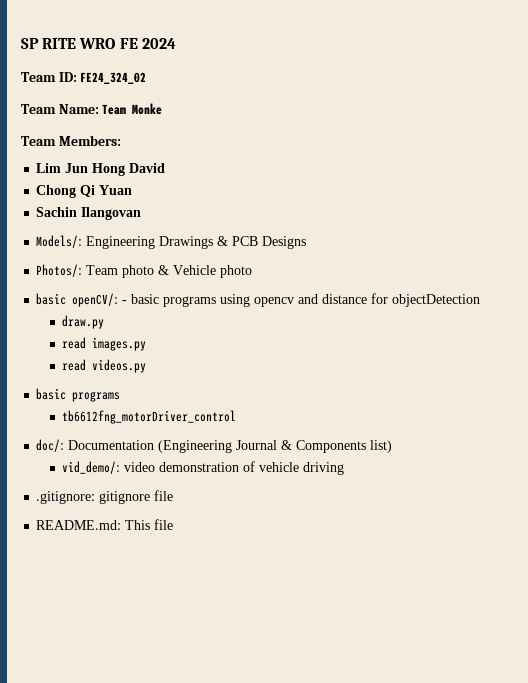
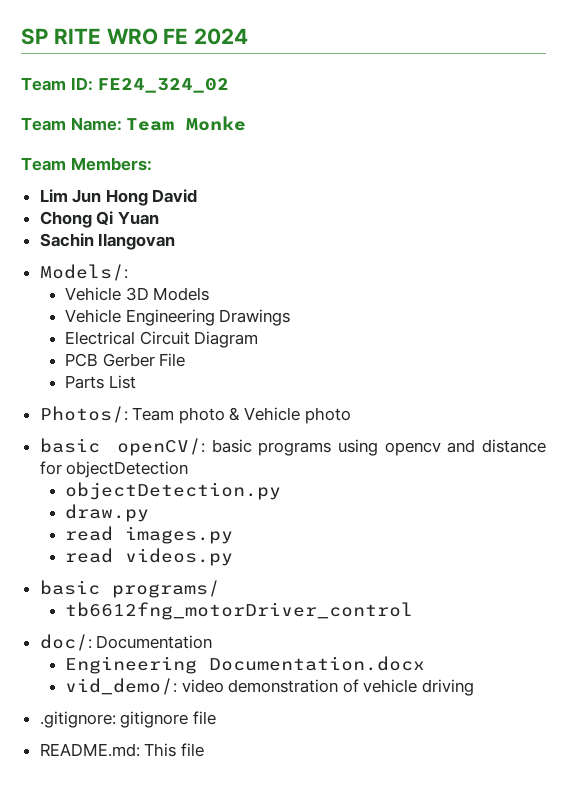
- Models/: Engineering Drawings & PCB Designs
+ Models/:
+ Vehicle 3D Models
+ Vehicle Engineering Drawings
+ Electrical Circuit Diagram
+ PCB Gerber File
+ Parts List
- basic openCV/: - basic programs using opencv and distance for objectDetection
+ basic openCV/: basic programs using opencv and distance for objectDetection
+ objectDetection.py
  read videos.py
- basic programs
+ basic programs/
- doc/: Documentation (Engineering Journal & Components list)
+ doc/: Documentation
+ Engineering Documentation.docx

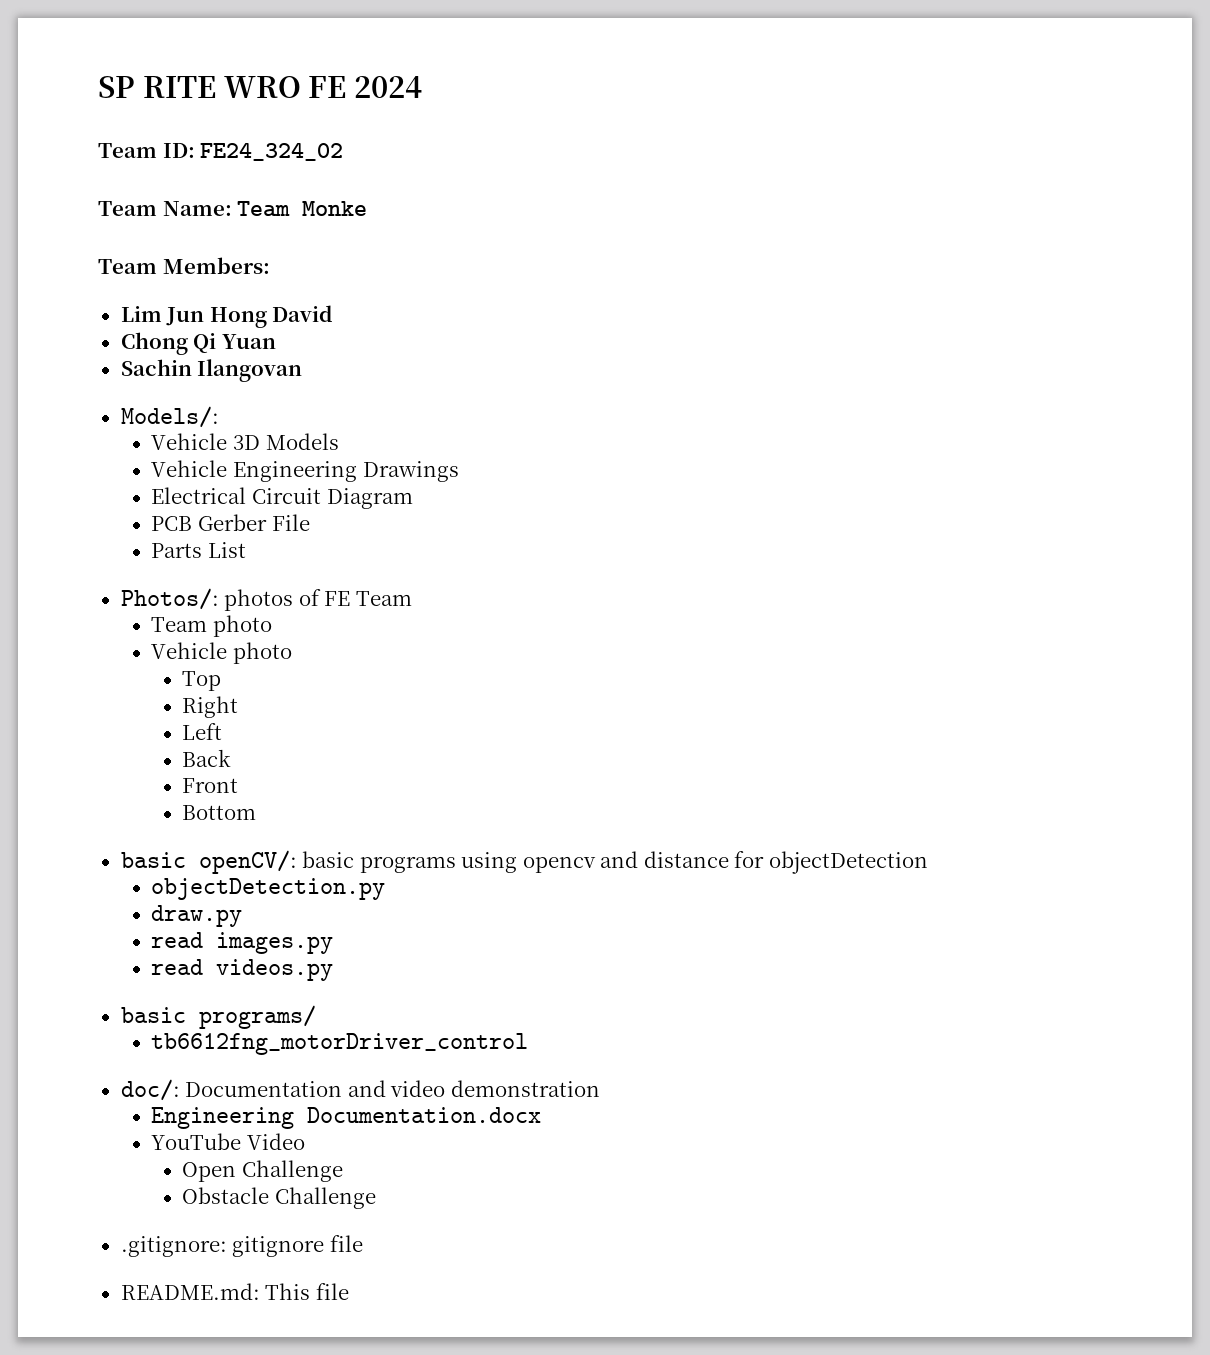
- Photos/: Team photo & Vehicle photo
+ Photos/: photos of FE Team
+ Team photo
+ Vehicle photo
+ Top
+ Right
+ Left
+ Back
+ Front
+ Bottom
- doc/: Documentation
+ doc/: Documentation and video demonstration
- vid_demo/: video demonstration of vehicle driving
+ YouTube Video
+ Open Challenge
+ Obstacle Challenge

